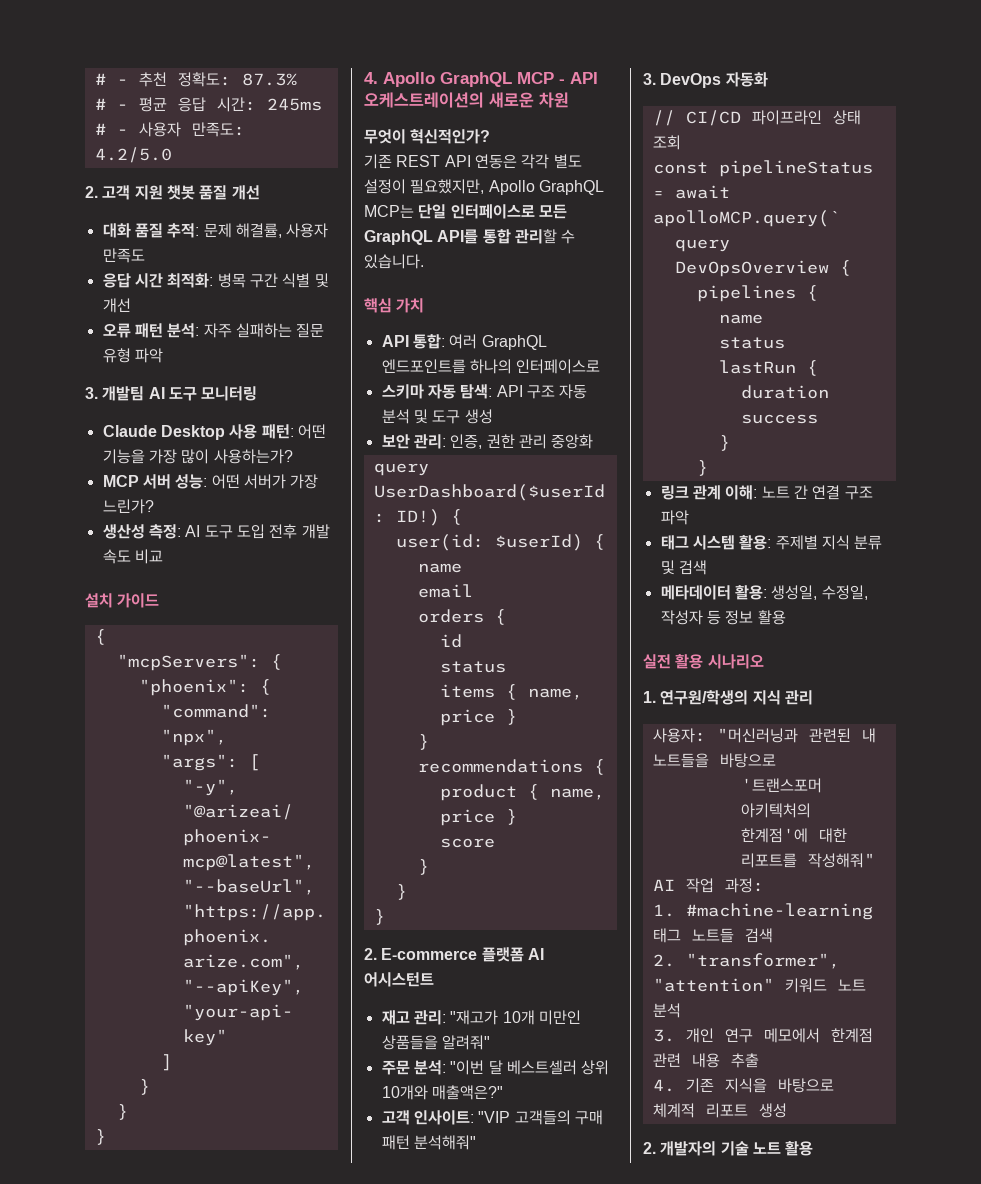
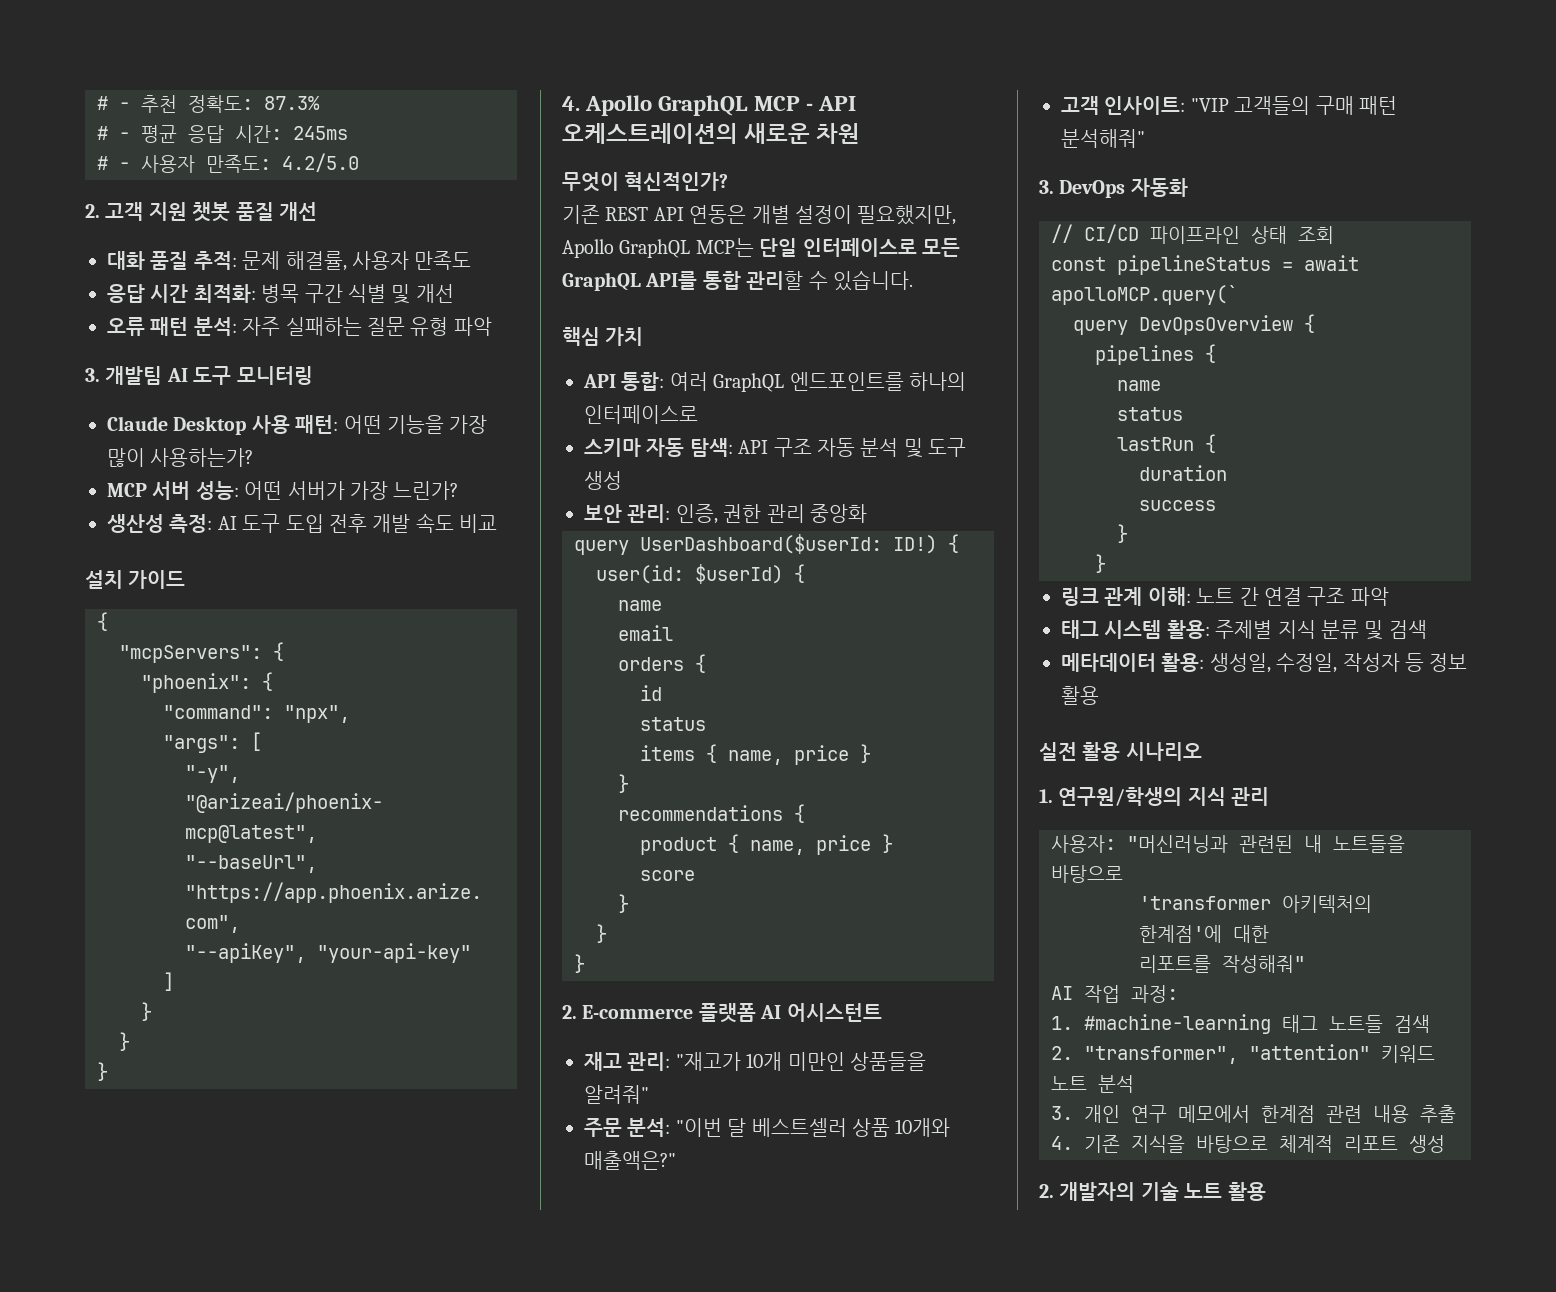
- 기존 REST API 연동은 각각 별도 설정이 필요했지만, Apollo GraphQL MCP는 단일 인터페이스로 모든 GraphQL API를 통합 관리할 수 있습니다.
+ 기존 REST API 연동은 개별 설정이 필요했지만, Apollo GraphQL MCP는 단일 인터페이스로 모든 GraphQL API를 통합 관리할 수 있습니다.
- 주문 분석: "이번 달 베스트셀러 상위 10개와 매출액은?"
+ 주문 분석: "이번 달 베스트셀러 상품 10개와 매출액은?"
- '트랜스포머 아키텍처의 한계점'에 대한
+ 'transformer 아키텍처의 한계점'에 대한

